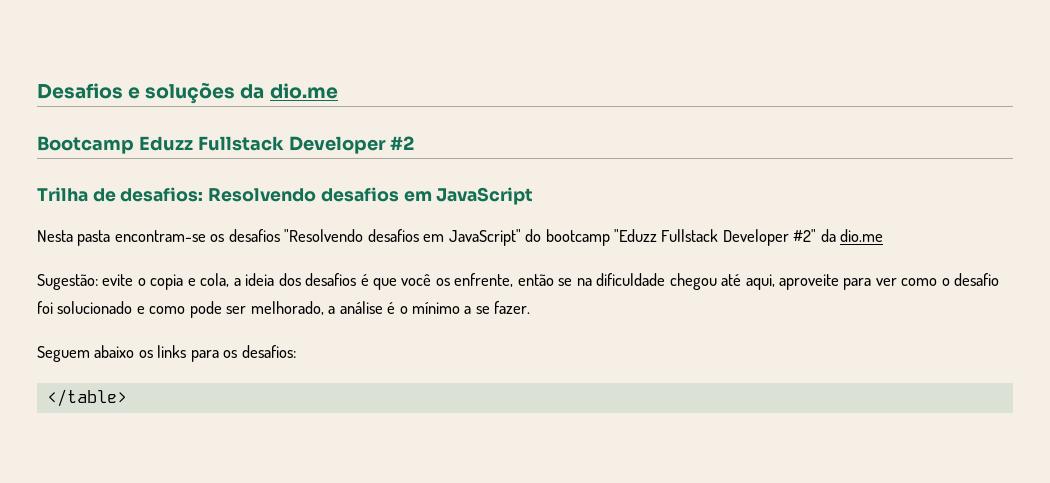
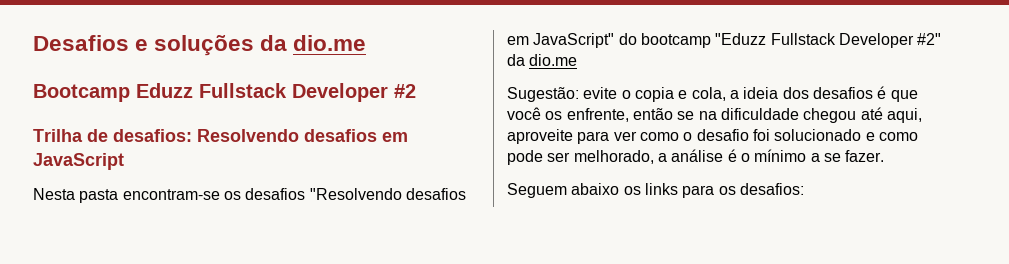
- </table>

